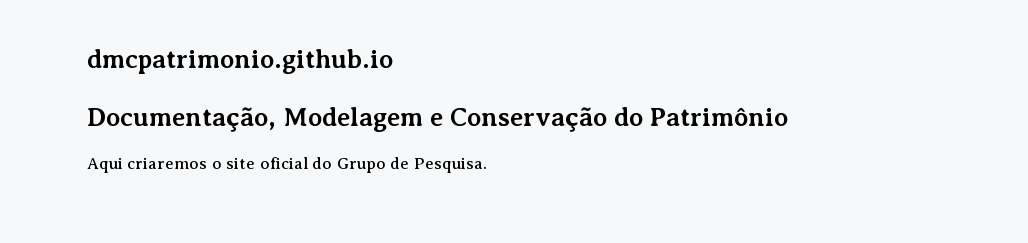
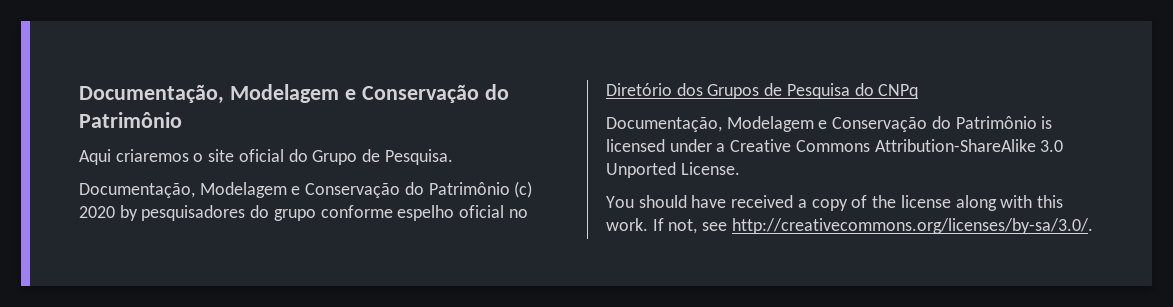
- dmcpatrimonio.github.io
+ Documentação, Modelagem e Conservação do Patrimônio (c) 2020 by pesquisadores do grupo conforme espelho oficial no Diretório dos Grupos de Pesquisa do CNPq
+ Documentação, Modelagem e Conservação do Patrimônio is licensed under a Creative Commons Attribution-ShareAlike 3.0 Unported License.
+ You should have received a copy of the license along with this work. If not, see http://creativecommons.org/licenses/by-sa/3.0/.

